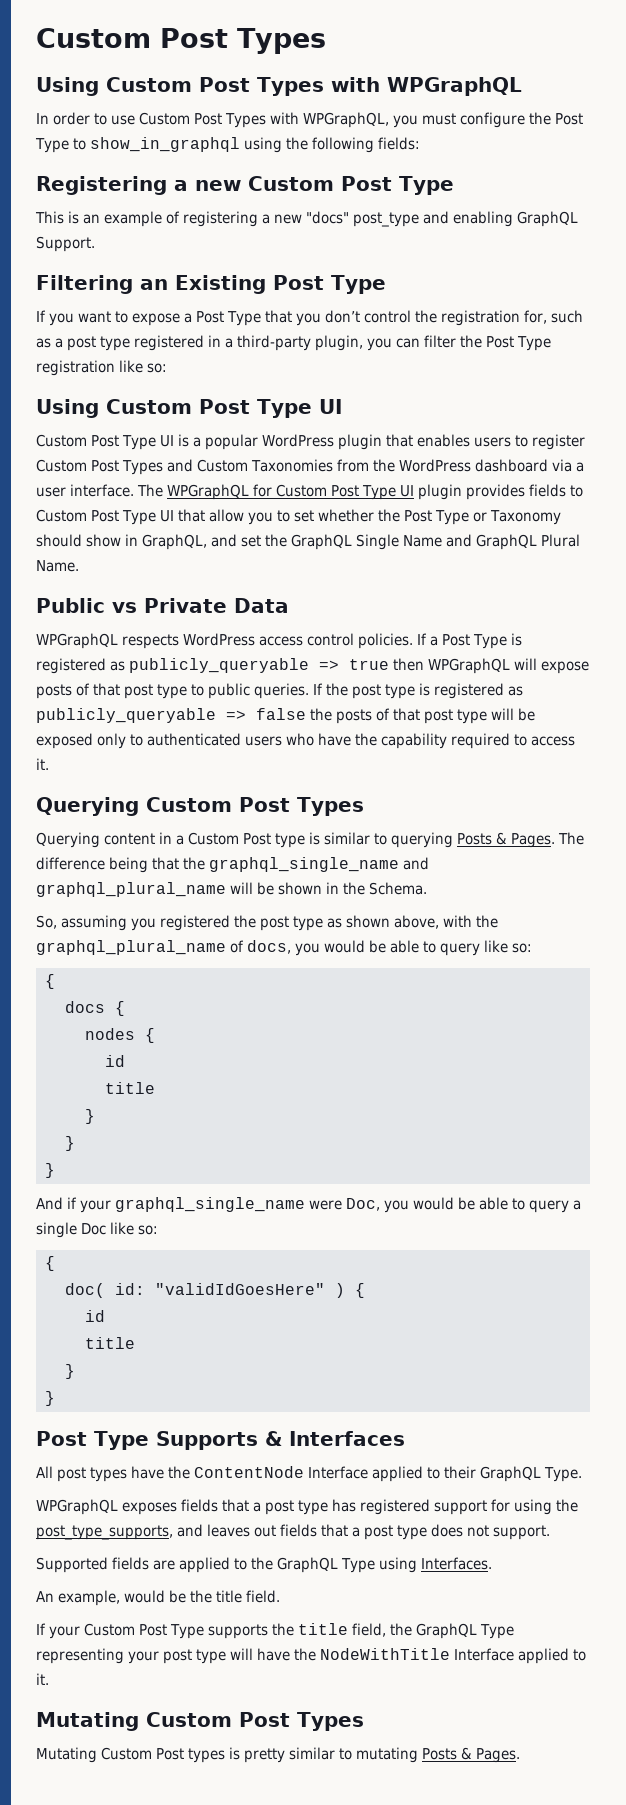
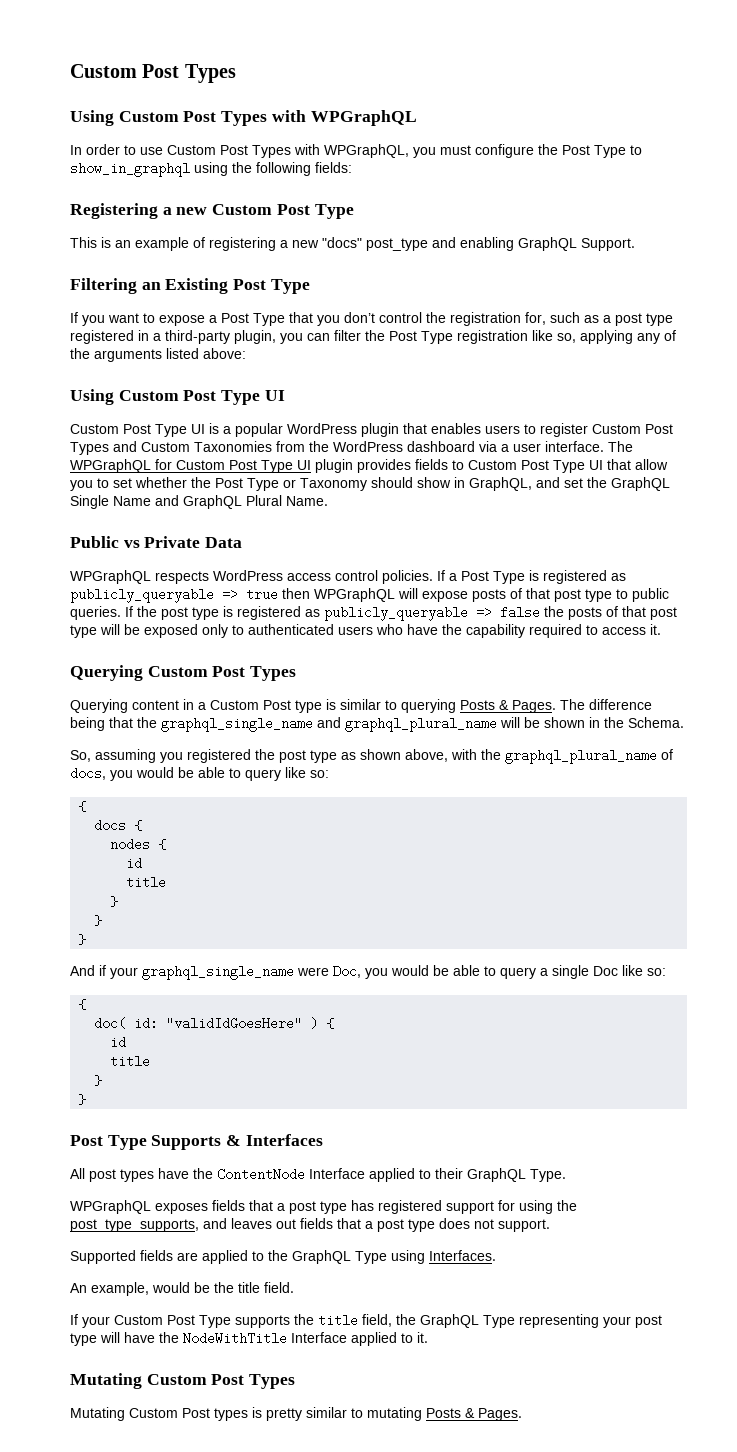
- If you want to expose a Post Type that you don’t control the registration for, such as a post type registered in a third-party plugin, you can filter the Post Type registration like so:
+ If you want to expose a Post Type that you don’t control the registration for, such as a post type registered in a third-party plugin, you can filter the Post Type registration like so, applying any of the arguments listed above:

